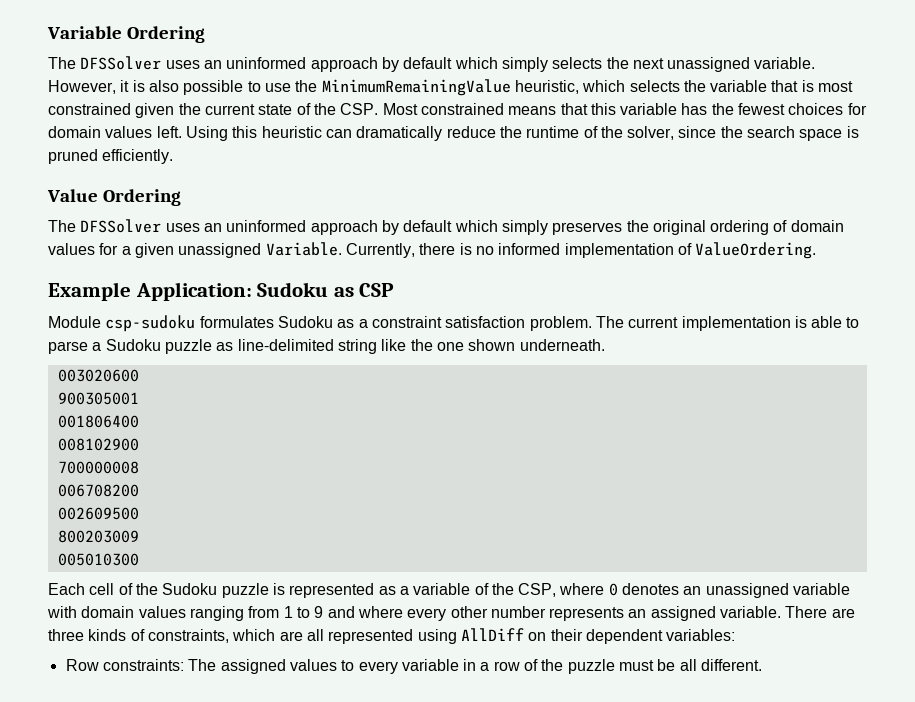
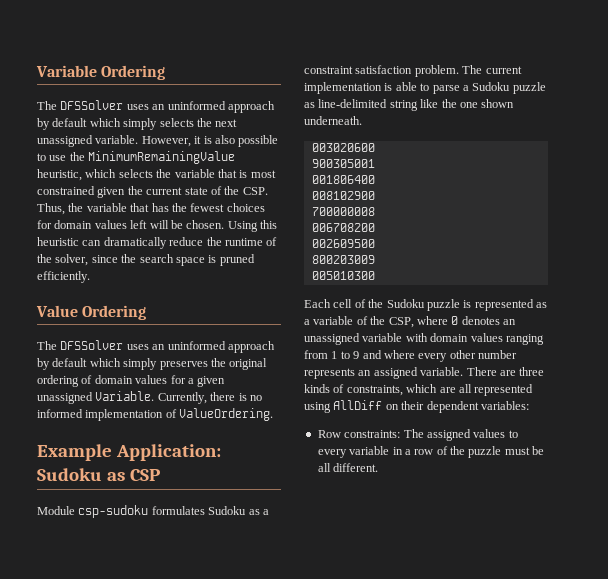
- However, it is also possible to use the MinimumRemainingValue heuristic, which selects the variable that is most constrained given the current state of the CSP. Most constrained means that this variable has the fewest choices for domain values left.
+ However, it is also possible to use the MinimumRemainingValue heuristic, which selects the variable that is most constrained given the current state of the CSP. Thus, the variable that has the fewest choices for domain values left will be chosen.

